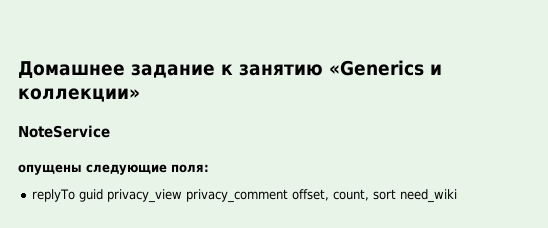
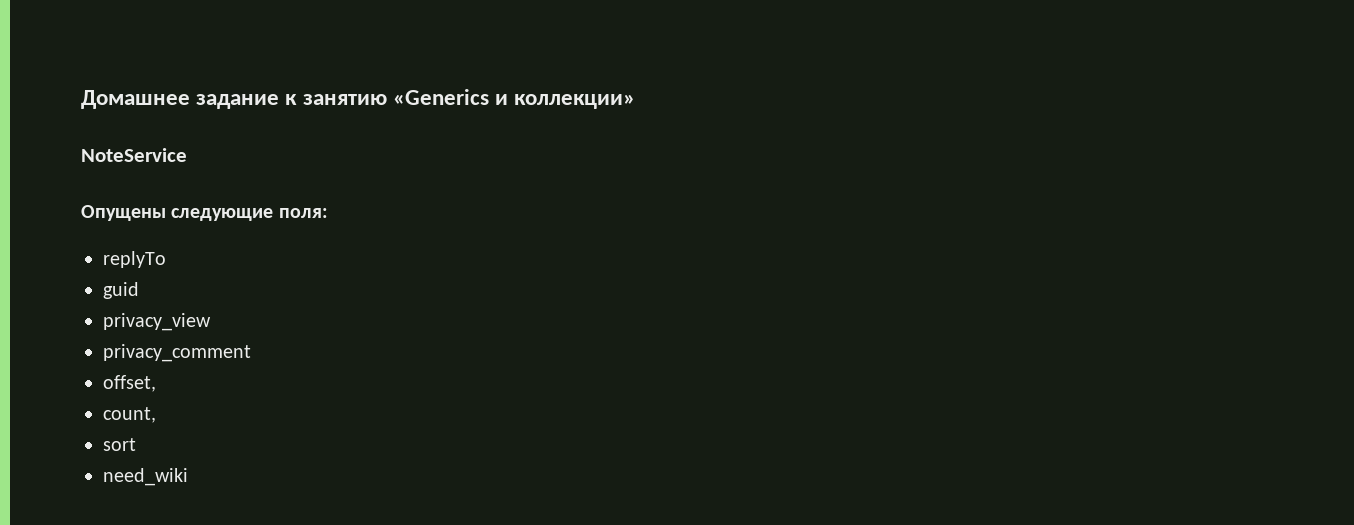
- опущены следующие поля:
+ Опущены следующие поля:
- replyTo guid privacy_view privacy_comment offset, count, sort need_wiki
+ replyTo
+ guid
+ privacy_view
+ privacy_comment
+ offset,
+ count,
+ sort
+ need_wiki

